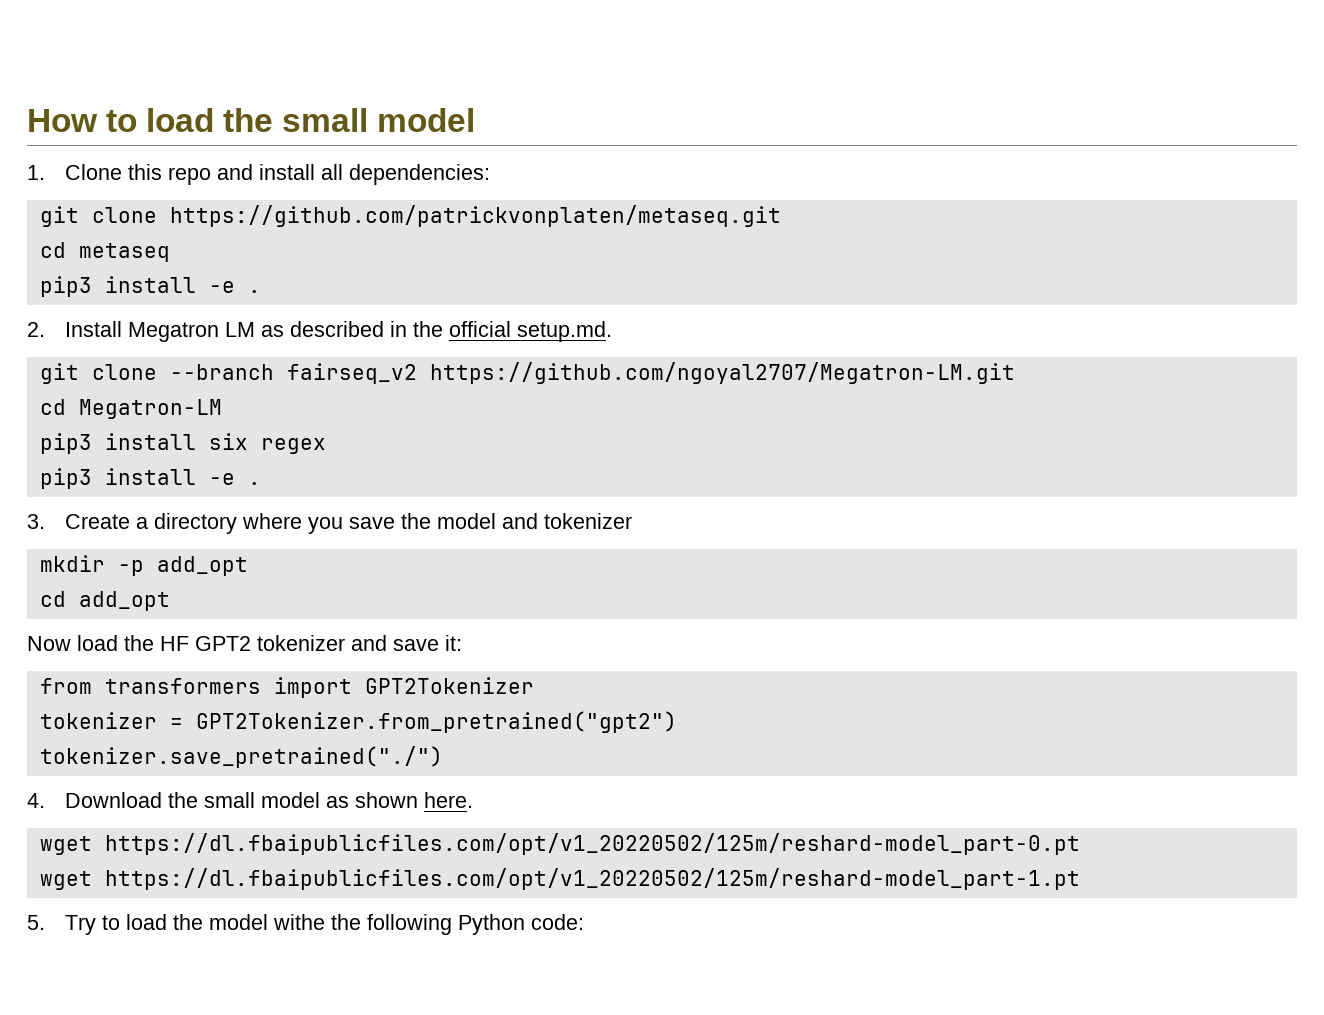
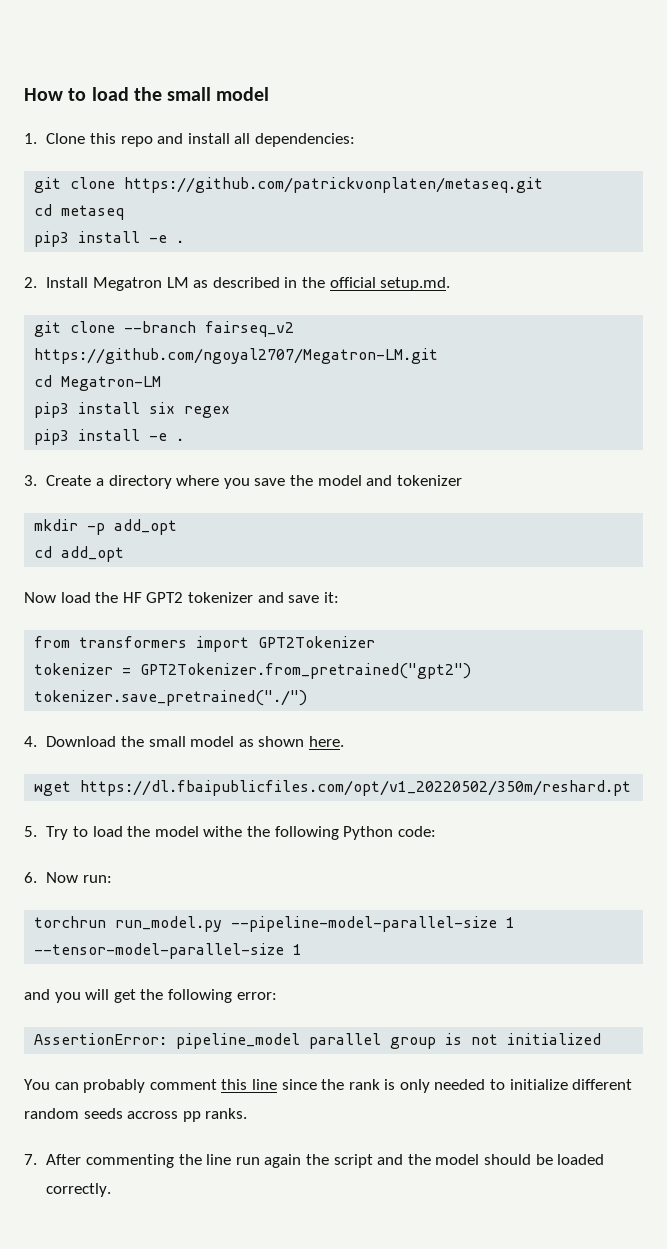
- wget https://dl.fbaipublicfiles.com/opt/v1_20220502/125m/reshard-model_part-0.pt
- wget https://dl.fbaipublicfiles.com/opt/v1_20220502/125m/reshard-model_part-1.pt
+ wget https://dl.fbaipublicfiles.com/opt/v1_20220502/350m/reshard.pt
+ 6. Now run:
+ torchrun run_model.py --pipeline-model-parallel-size 1 --tensor-model-parallel-size 1
+ and you will get the following error:
+ AssertionError: pipeline_model parallel group is not initialized
+ You can probably comment this line since the rank is only needed to initialize different random seeds accross pp ranks.
+ 7. After commenting the line run again the script and the model should be loaded correctly.

